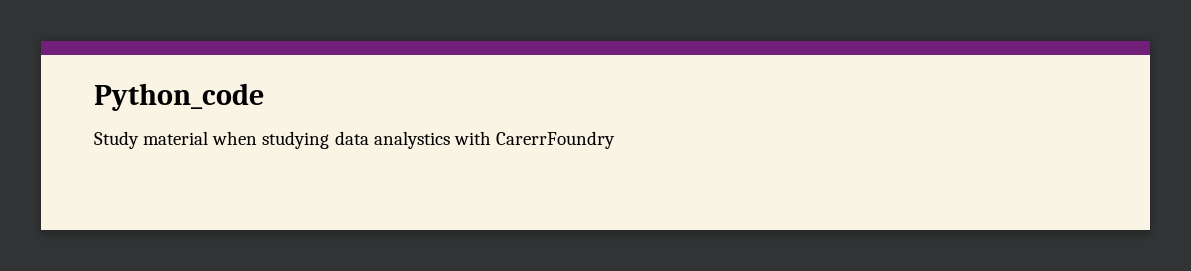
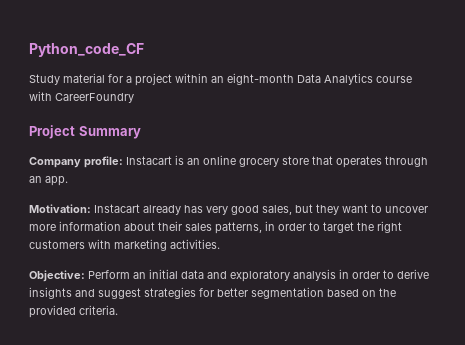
- Python_code
+ Python_code_CF
- Study material when studying data analystics with CarerrFoundry
+ Study material for a project within an eight-month Data Analytics course with CareerFoundry
+ Project Summary
+ Company profile: Instacart is an online grocery store that operates through an app.
+ Motivation: Instacart already has very good sales, but they want to uncover more information about their sales patterns, in order to target the right customers with marketing activities.
+ Objective: Perform an initial data and exploratory analysis in order to derive insights and suggest strategies for better segmentation based on the provided criteria.

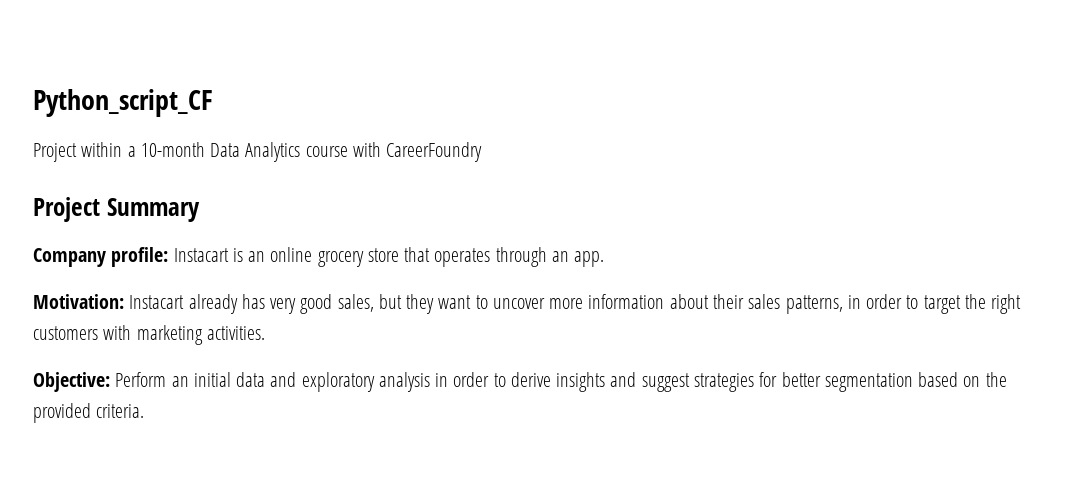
- Python_code_CF
- Study material for a project within an eight-month Data Analytics course with CareerFoundry
+ Python_script_CF
+ Project within a 10-month Data Analytics course with CareerFoundry

